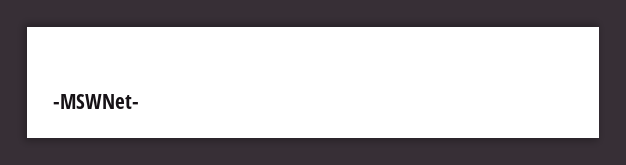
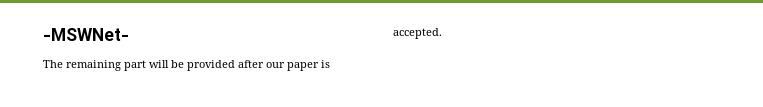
+ The remaining part will be provided after our paper is accepted.

